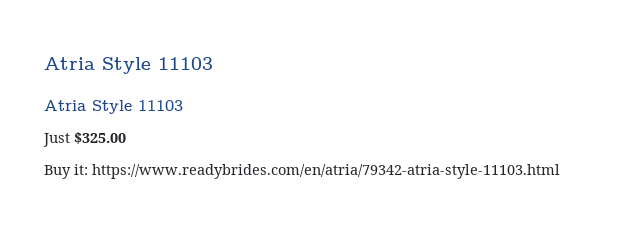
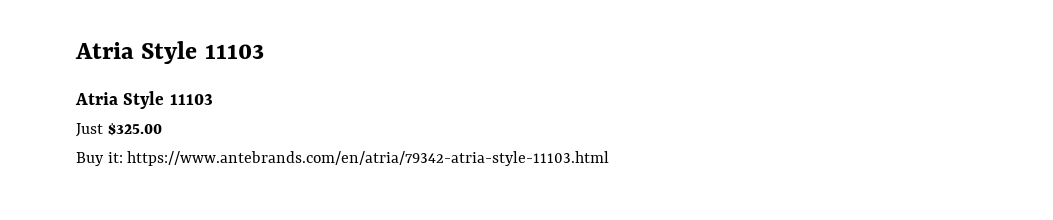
- Buy it: https://www.readybrides.com/en/atria/79342-atria-style-11103.html
+ Buy it: https://www.antebrands.com/en/atria/79342-atria-style-11103.html

